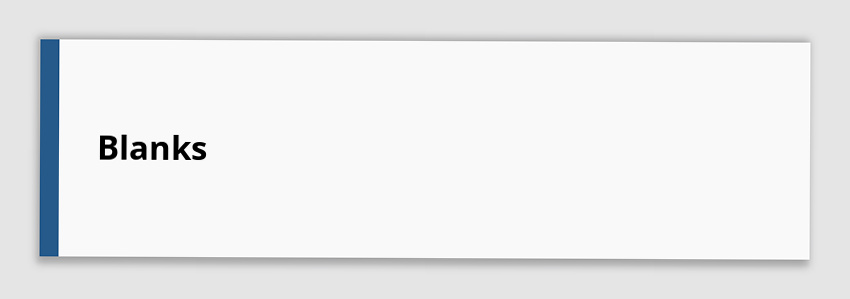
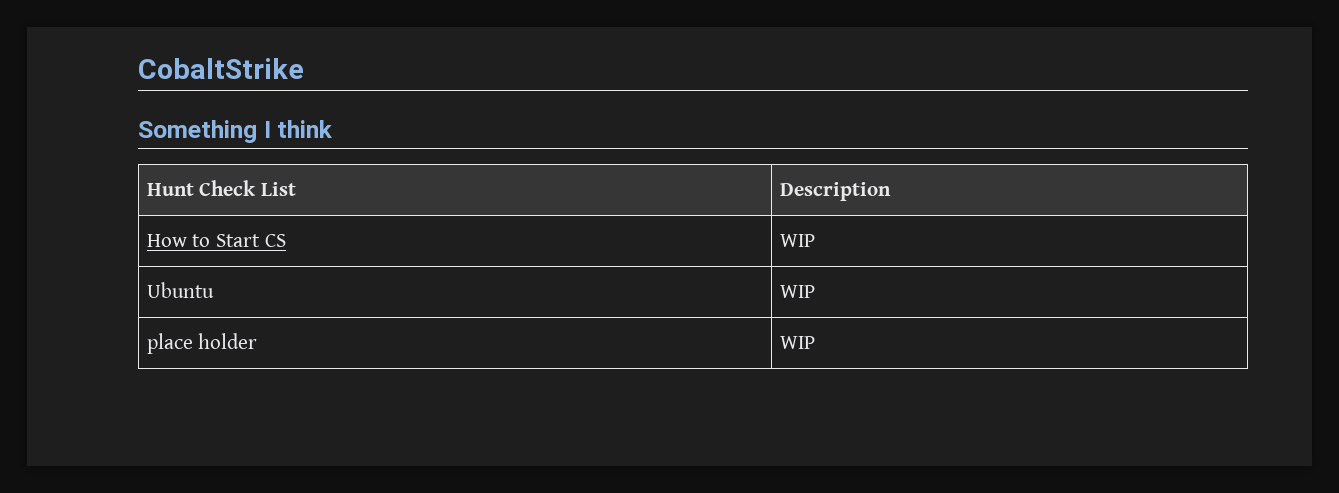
- Blanks
+ CobaltStrike
+ Something I think
+ Hunt Check List | Description
+ How to Start CS | WIP
+ Ubuntu | WIP
+ place holder | WIP

